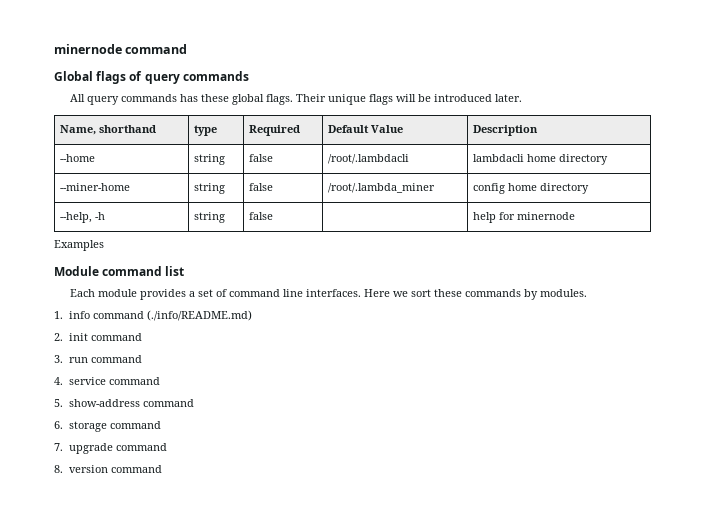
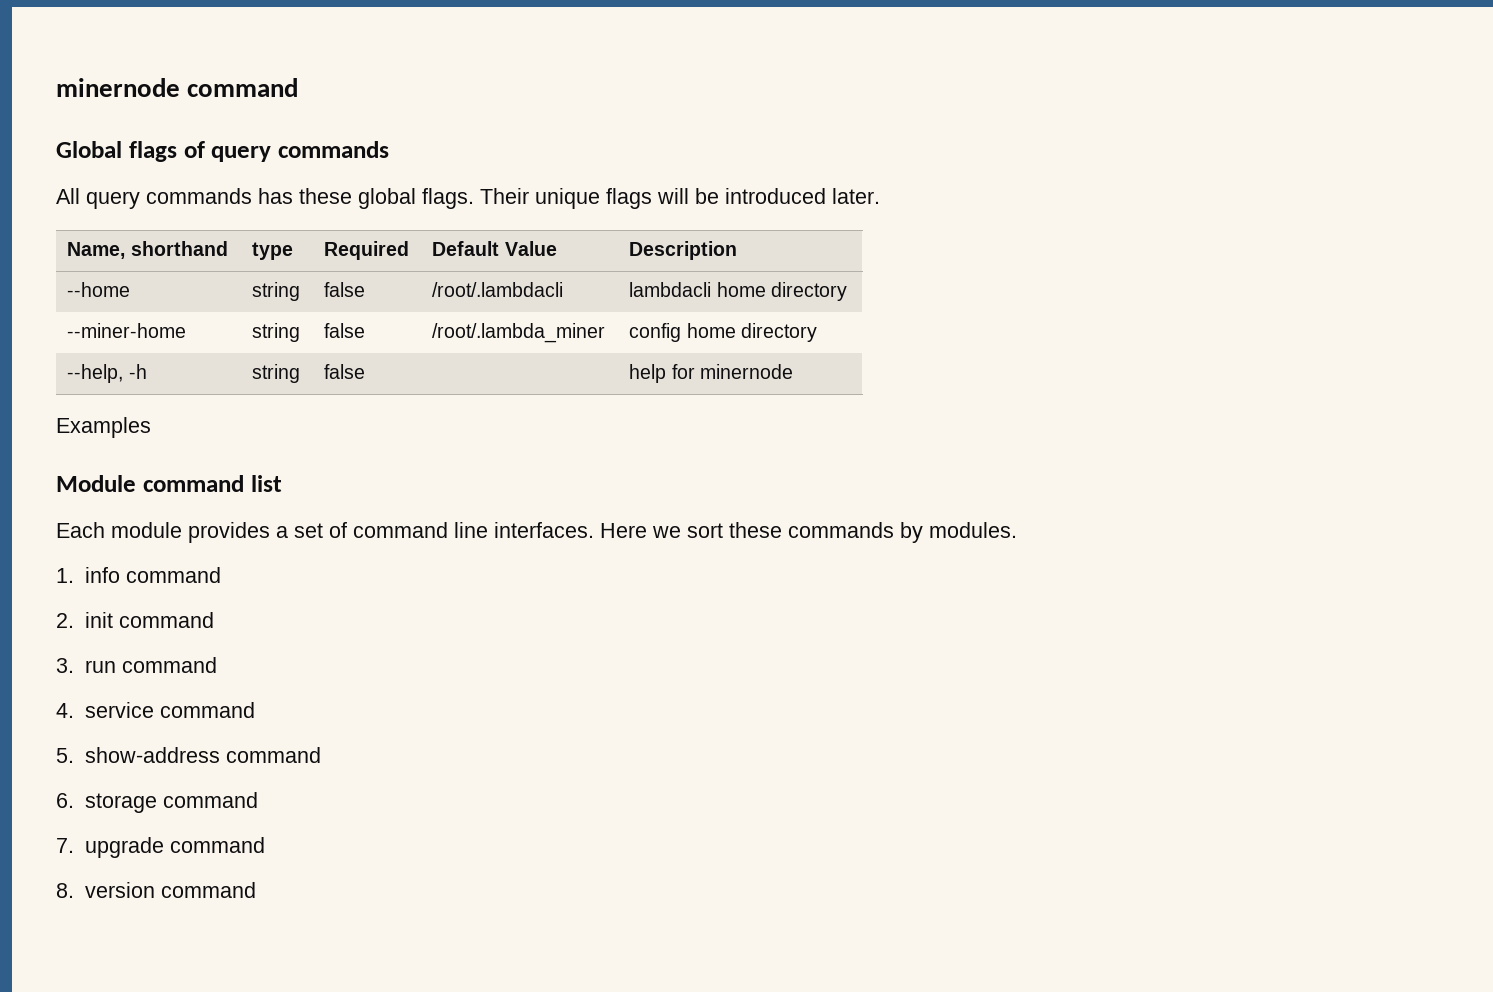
- 1. info command (./info/README.md)
+ 1. info command

